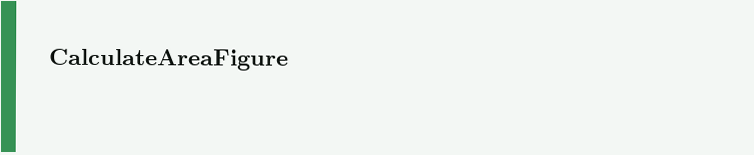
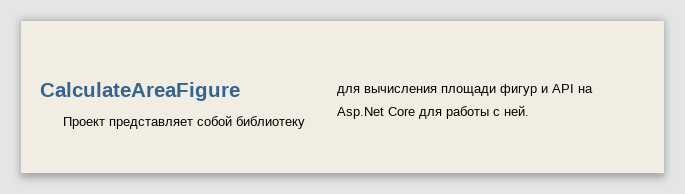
+ Проект представляет собой библиотеку для вычисления площади фигур и API на Asp.Net Core для работы с ней.

